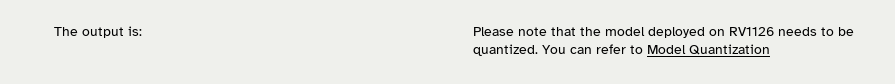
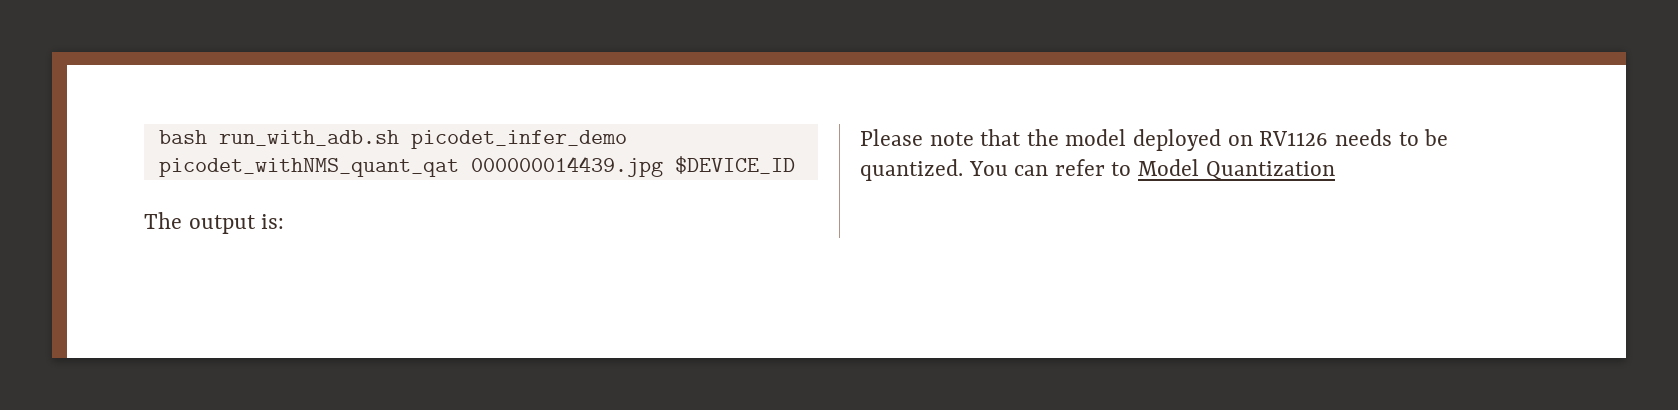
+ bash run_with_adb.sh picodet_infer_demo picodet_withNMS_quant_qat 000000014439.jpg $DEVICE_ID

